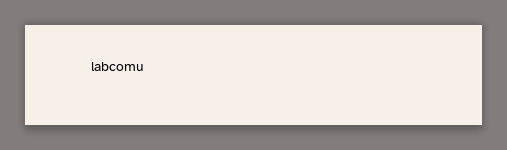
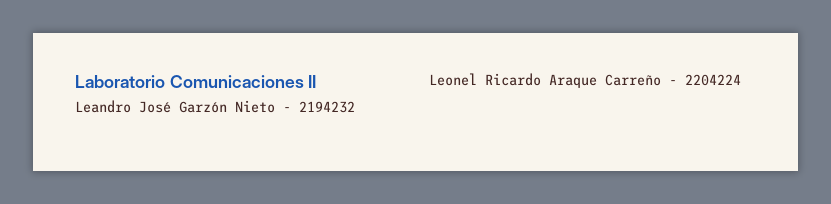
- labcomu
+ Laboratorio Comunicaciones II
+ Leandro José Garzón Nieto - 2194232 Leonel Ricardo Araque Carreño - 2204224

